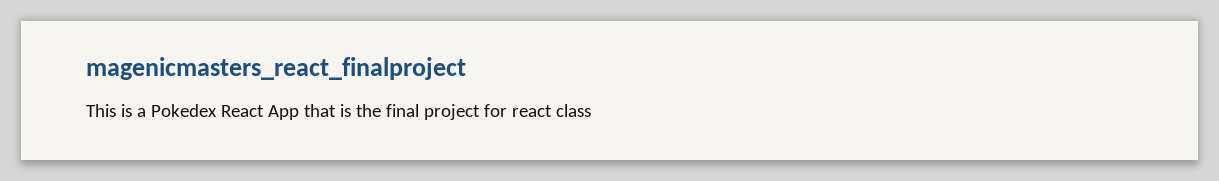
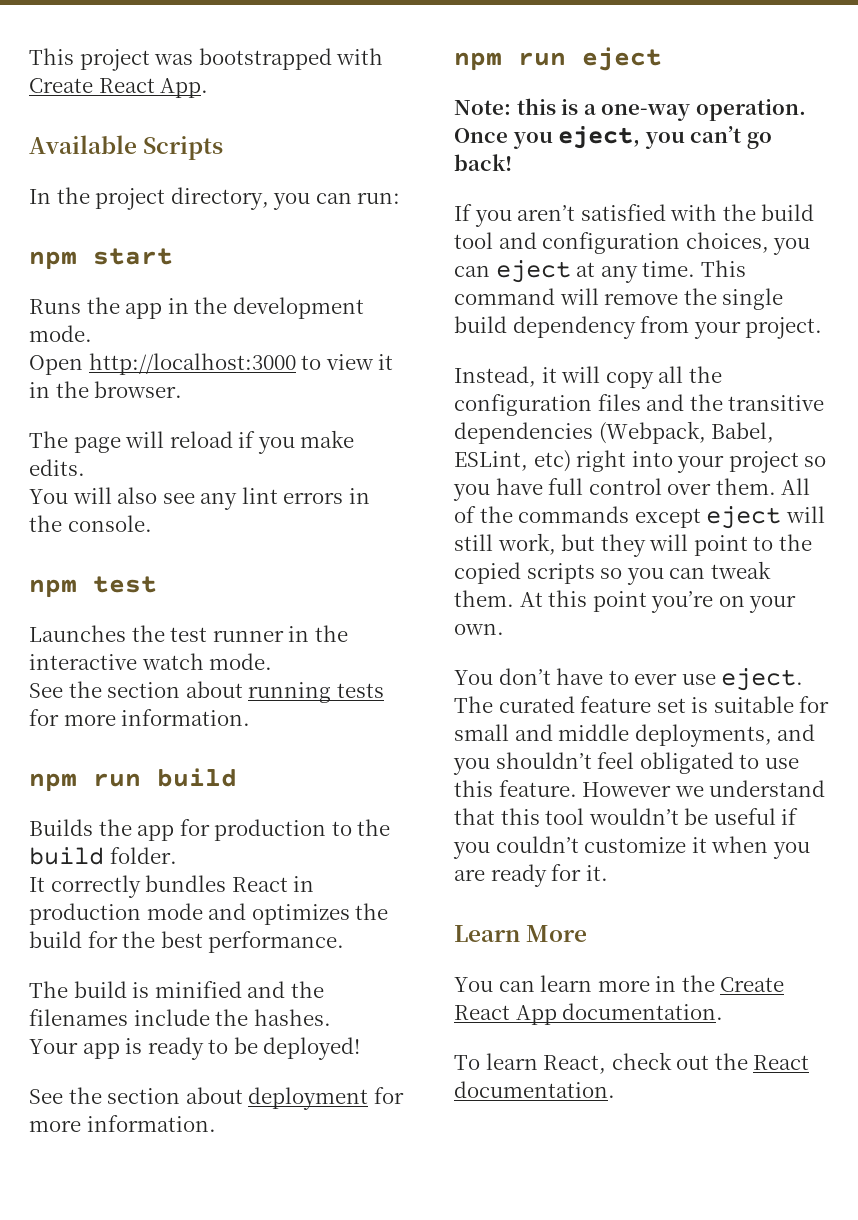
- magenicmasters_react_finalproject
- This is a Pokedex React App that is the final project for react class
+ This project was bootstrapped with Create React App.
+ Available Scripts
+ In the project directory, you can run:
+ npm start
+ Runs the app in the development mode.
+ Open http://localhost:3000 to view it in the browser.
+ The page will reload if you make edits.
+ You will also see any lint errors in the console.
+ npm test
+ Launches the test runner in the interactive watch mode.
+ See the section about running tests for more information.
+ npm run build
+ Builds the app for production to the build folder.
+ It correctly bundles React in production mode and optimizes the build for the best performance.
+ The build is minified and the filenames include the hashes.
+ Your app is ready to be deployed!
+ See the section about deployment for more information.
+ npm run eject
+ Note: this is a one-way operation. Once you eject, you can’t go back!
+ If you aren’t satisfied with the build tool and configuration choices, you can eject at any time. This command will remove the single build dependency from your project.
+ Instead, it will copy all the configuration files and the transitive dependencies (Webpack, Babel, ESLint, etc) right into your project so you have full control over them. All of the commands except eject will still work, but they will point to the copied scripts so you can tweak them. At this point you’re on your own.
+ You don’t have to ever use eject. The curated feature set is suitable for small and middle deployments, and you shouldn’t feel obligated to use this feature. However we understand that this tool wouldn’t be useful if you couldn’t customize it when you are ready for it.
+ Learn More
+ You can learn more in the Create React App documentation.
+ To learn React, check out the React documentation.

